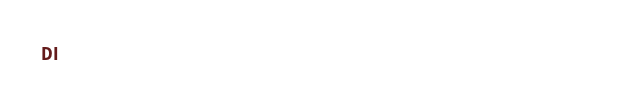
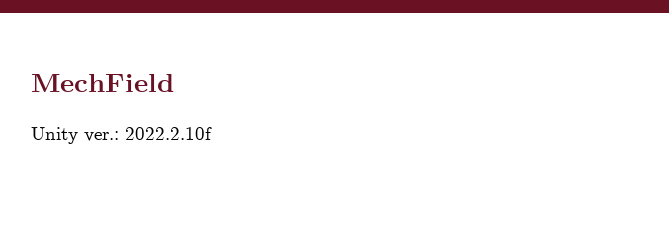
- DI
+ MechField
+ Unity ver.: 2022.2.10f

